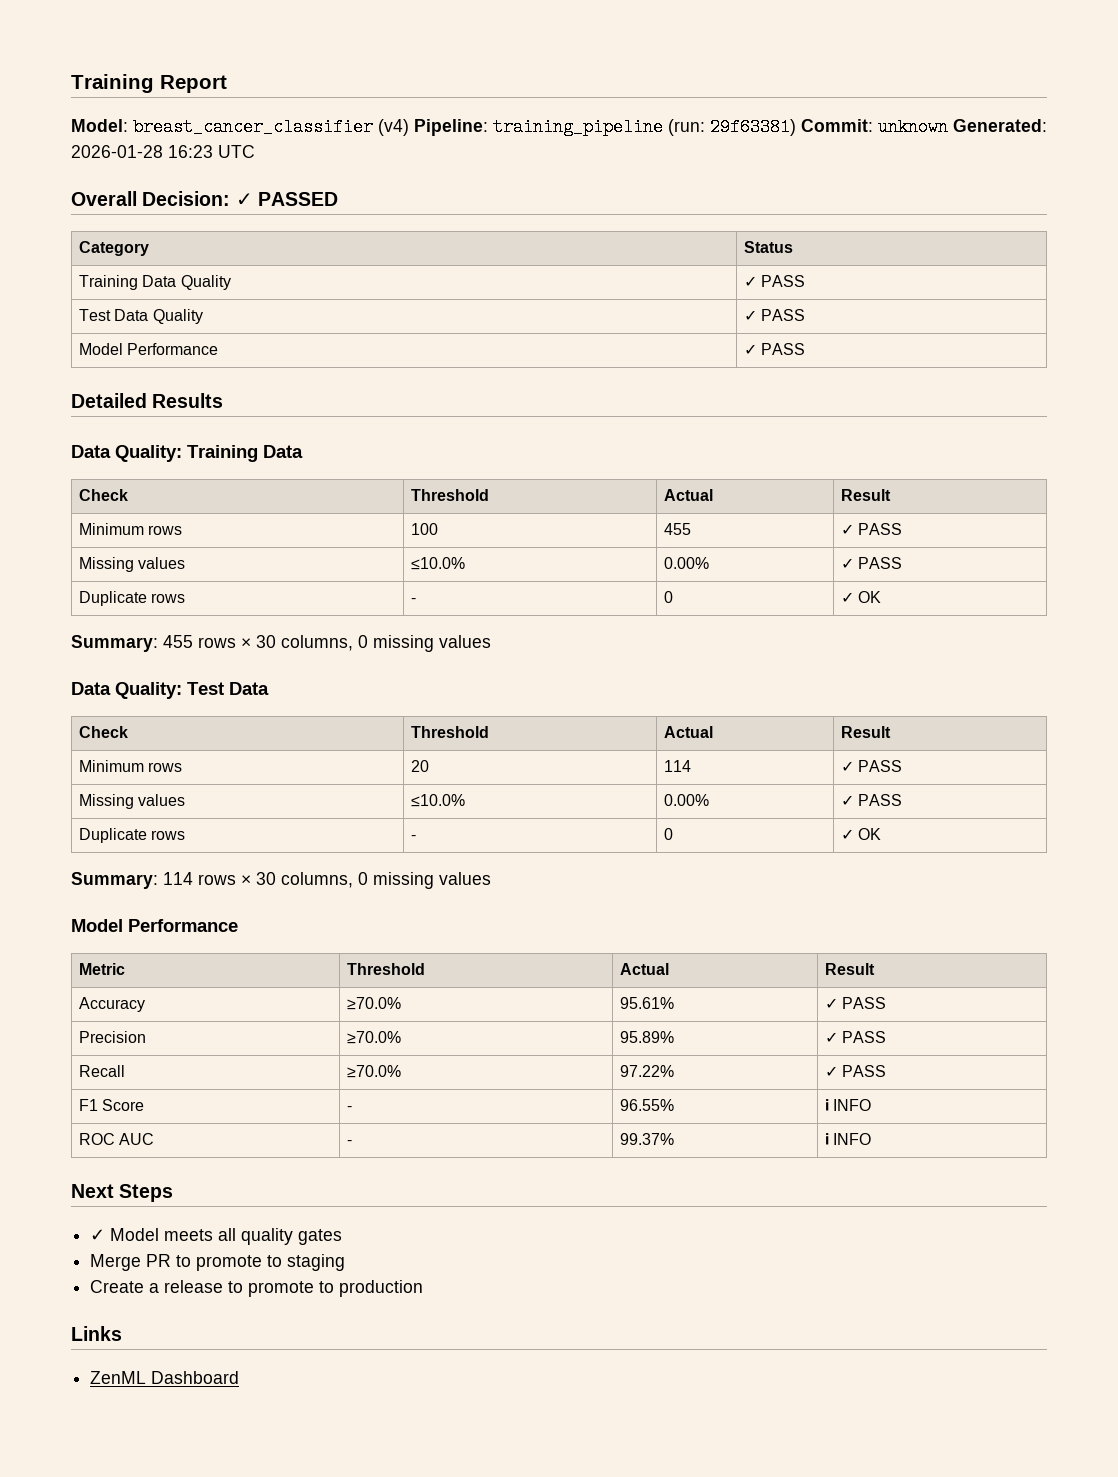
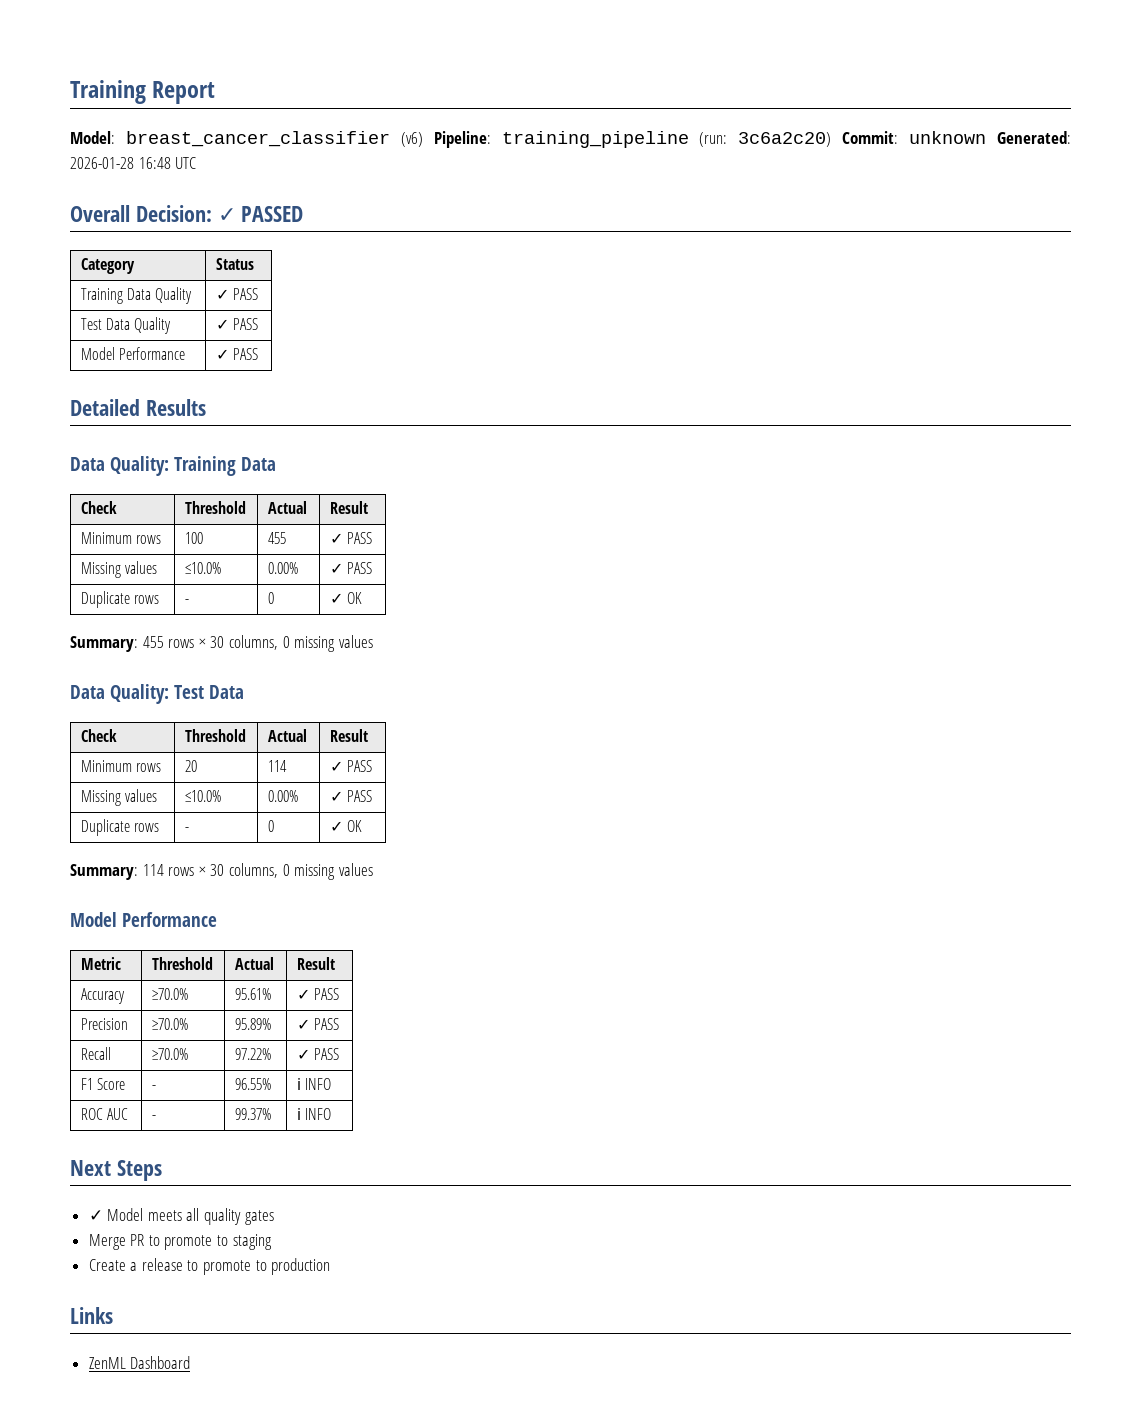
- Model: breast_cancer_classifier (v4) Pipeline: training_pipeline (run: 29f63381) Commit: unknown Generated: 2026-01-28 16:23 UTC
+ Model: breast_cancer_classifier (v6) Pipeline: training_pipeline (run: 3c6a2c20) Commit: unknown Generated: 2026-01-28 16:48 UTC

